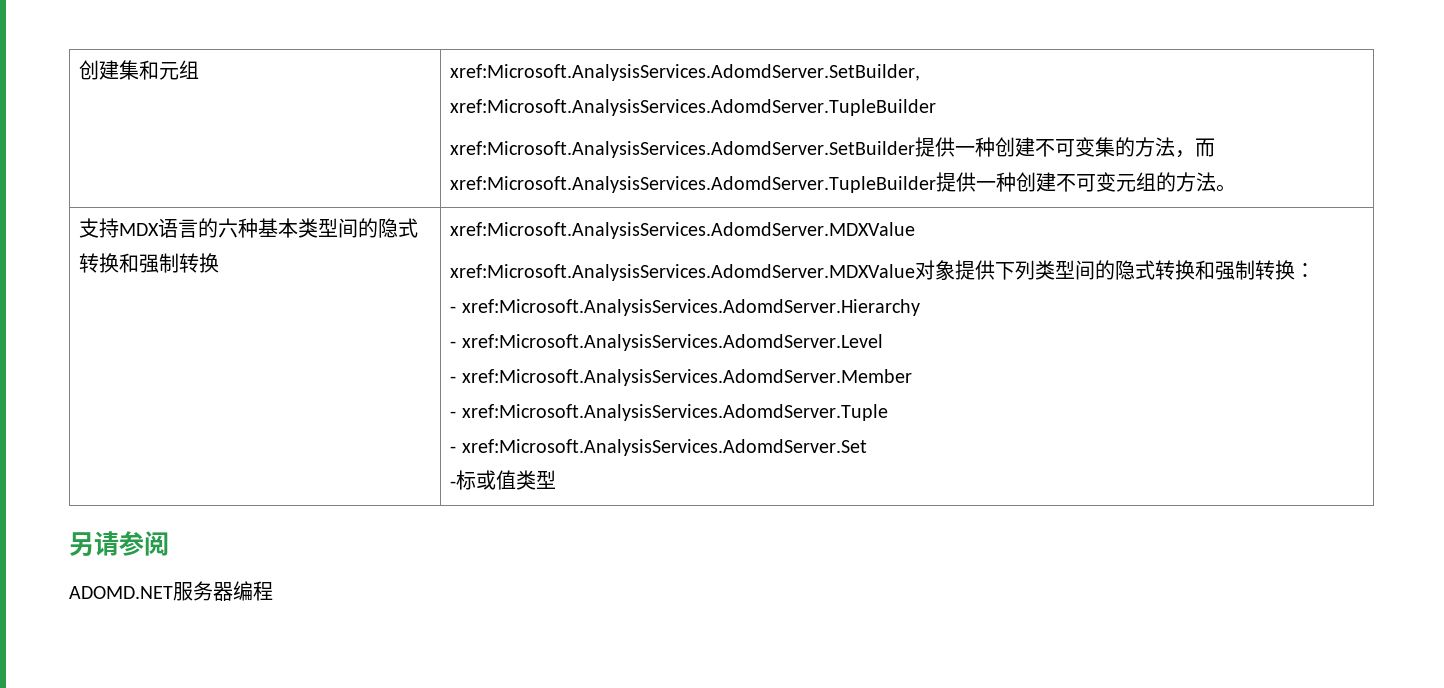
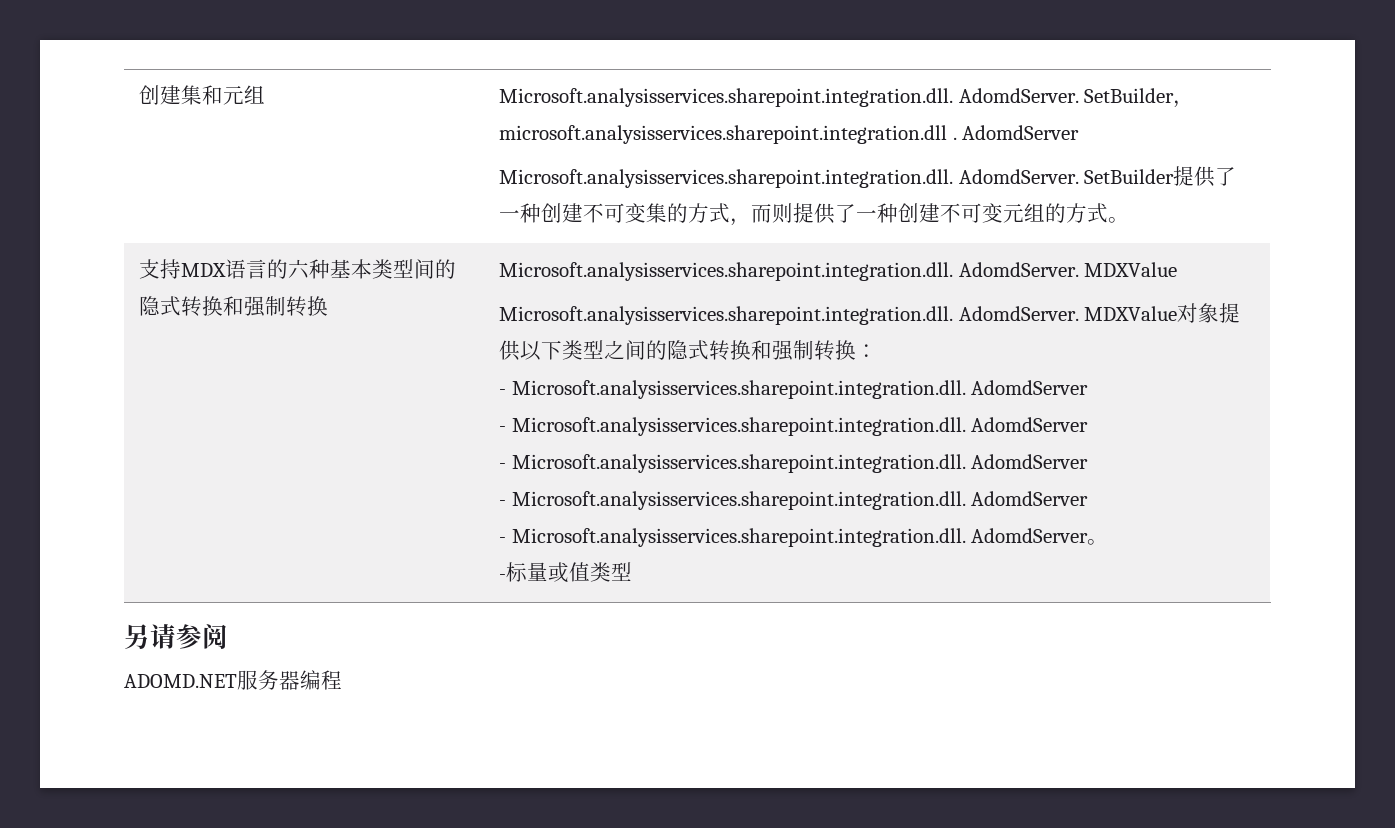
- 创建集和元组 | xref:Microsoft.AnalysisServices.AdomdServer.SetBuilder, xref:Microsoft.AnalysisServices.AdomdServer.TupleBuilder
- xref:Microsoft.AnalysisServices.AdomdServer.SetBuilder提供一种创建不可变集的方法，而xref:Microsoft.AnalysisServices.AdomdServer.TupleBuilder提供一种创建不可变元组的方法。
+ 创建集和元组 | Microsoft.analysisservices.sharepoint.integration.dll. AdomdServer. SetBuilder，microsoft.analysisservices.sharepoint.integration.dll . AdomdServer
+ Microsoft.analysisservices.sharepoint.integration.dll. AdomdServer. SetBuilder提供了一种创建不可变集的方式，而则提供了一种创建不可变元组的方式。
- 支持MDX语言的六种基本类型间的隐式转换和强制转换 | xref:Microsoft.AnalysisServices.AdomdServer.MDXValue
- xref:Microsoft.AnalysisServices.AdomdServer.MDXValue对象提供下列类型间的隐式转换和强制转换：
- - xref:Microsoft.AnalysisServices.AdomdServer.Hierarchy
- - xref:Microsoft.AnalysisServices.AdomdServer.Level
- - xref:Microsoft.AnalysisServices.AdomdServer.Member
- - xref:Microsoft.AnalysisServices.AdomdServer.Tuple
- - xref:Microsoft.AnalysisServices.AdomdServer.Set
+ 支持MDX语言的六种基本类型间的隐式转换和强制转换 | Microsoft.analysisservices.sharepoint.integration.dll. AdomdServer. MDXValue
+ Microsoft.analysisservices.sharepoint.integration.dll. AdomdServer. MDXValue对象提供以下类型之间的隐式转换和强制转换：
+ - Microsoft.analysisservices.sharepoint.integration.dll. AdomdServer
+ - Microsoft.analysisservices.sharepoint.integration.dll. AdomdServer
+ - Microsoft.analysisservices.sharepoint.integration.dll. AdomdServer
+ - Microsoft.analysisservices.sharepoint.integration.dll. AdomdServer
+ - Microsoft.analysisservices.sharepoint.integration.dll. AdomdServer。
- -标或值类型
+ -标量或值类型

